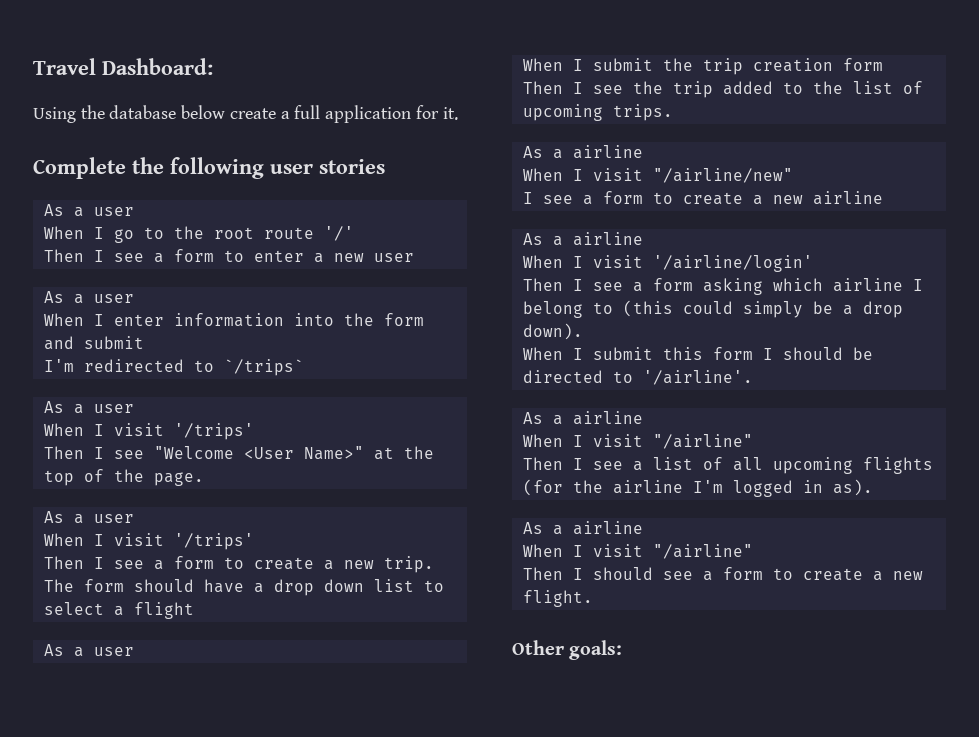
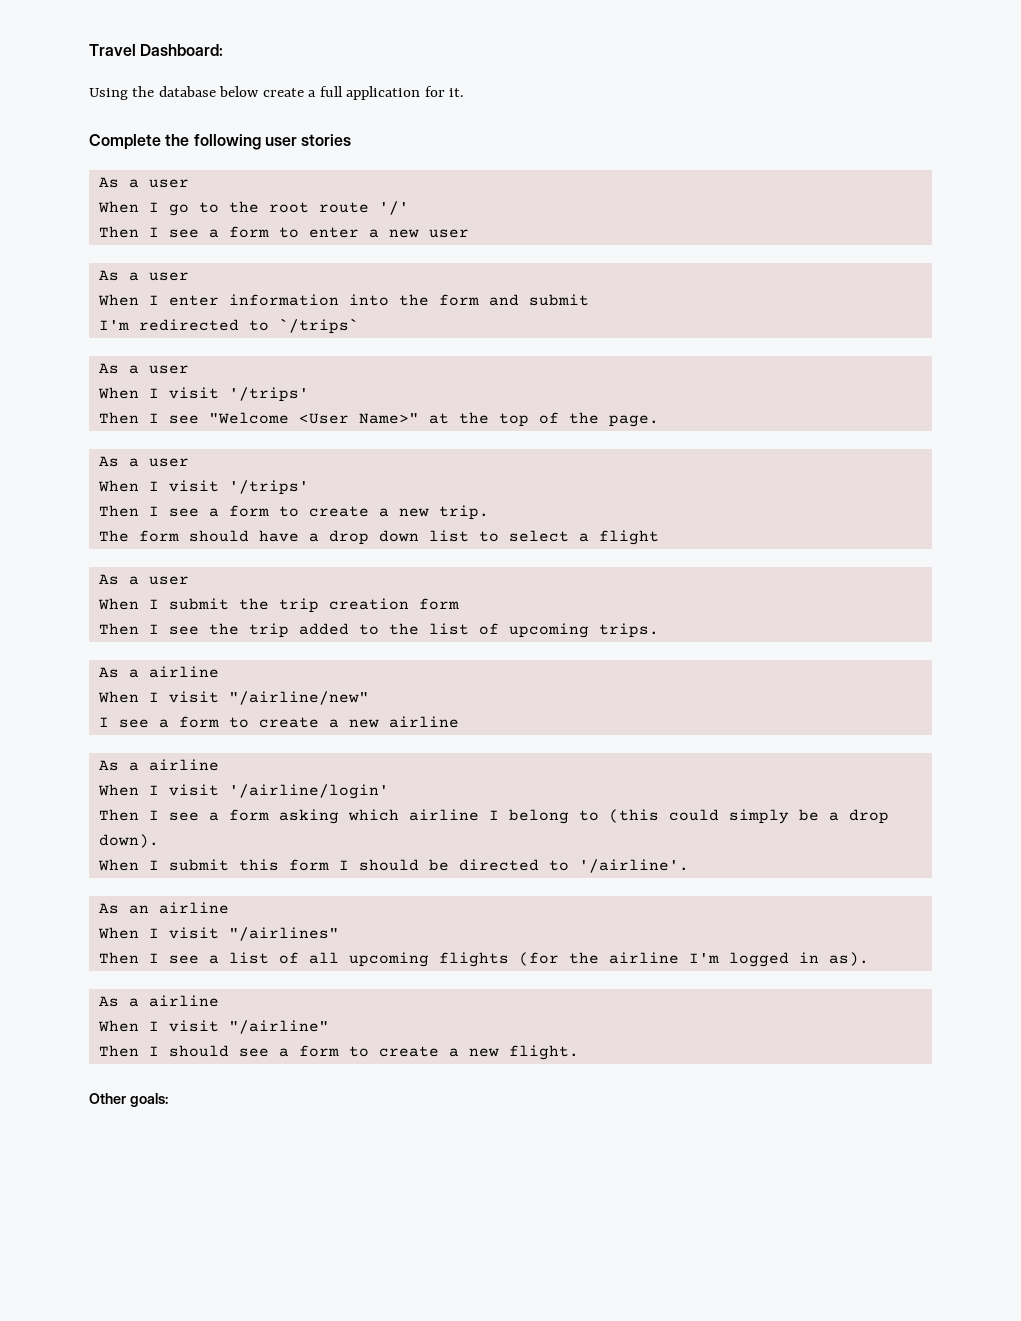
  When I submit this form I should be directed to '/airline'.
- As a airline
- When I visit "/airline"
+ As an airline
+ When I visit "/airlines"

